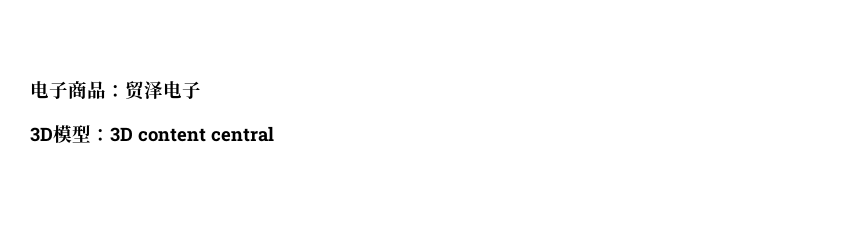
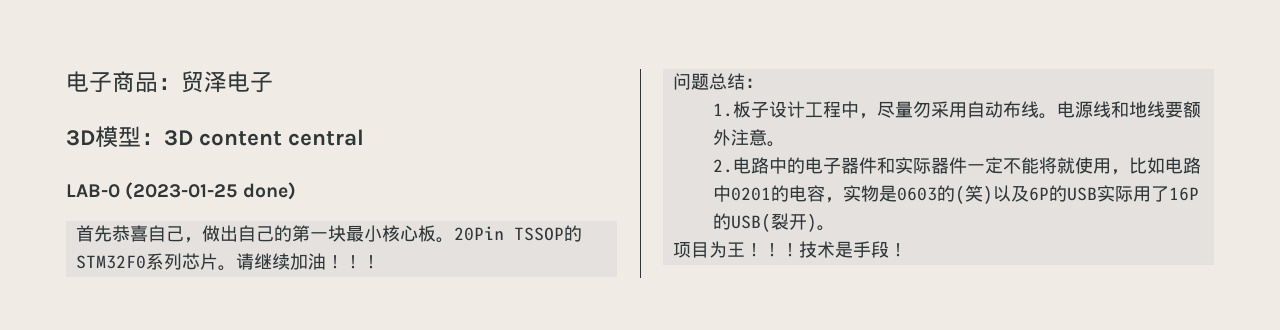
+ LAB-0 (2023-01-25 done)
+ 首先恭喜自己，做出自己的第一块最小核心板。20Pin TSSOP的STM32F0系列芯片。请继续加油！！！
+ 问题总结：
+ 1.板子设计工程中，尽量勿采用自动布线。电源线和地线要额外注意。
+ 2.电路中的电子器件和实际器件一定不能将就使用，比如电路中0201的电容，实物是0603的(笑)以及6P的USB实际用了16P的USB(裂开)。
+ 项目为王！！！技术是手段！

